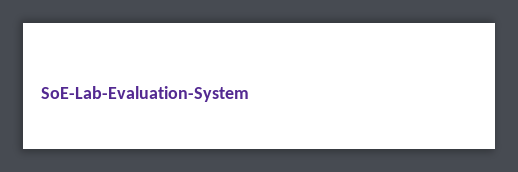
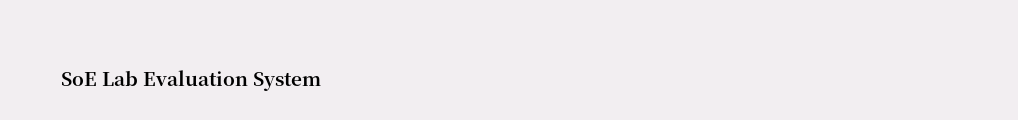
- SoE-Lab-Evaluation-System
+ SoE Lab Evaluation System

